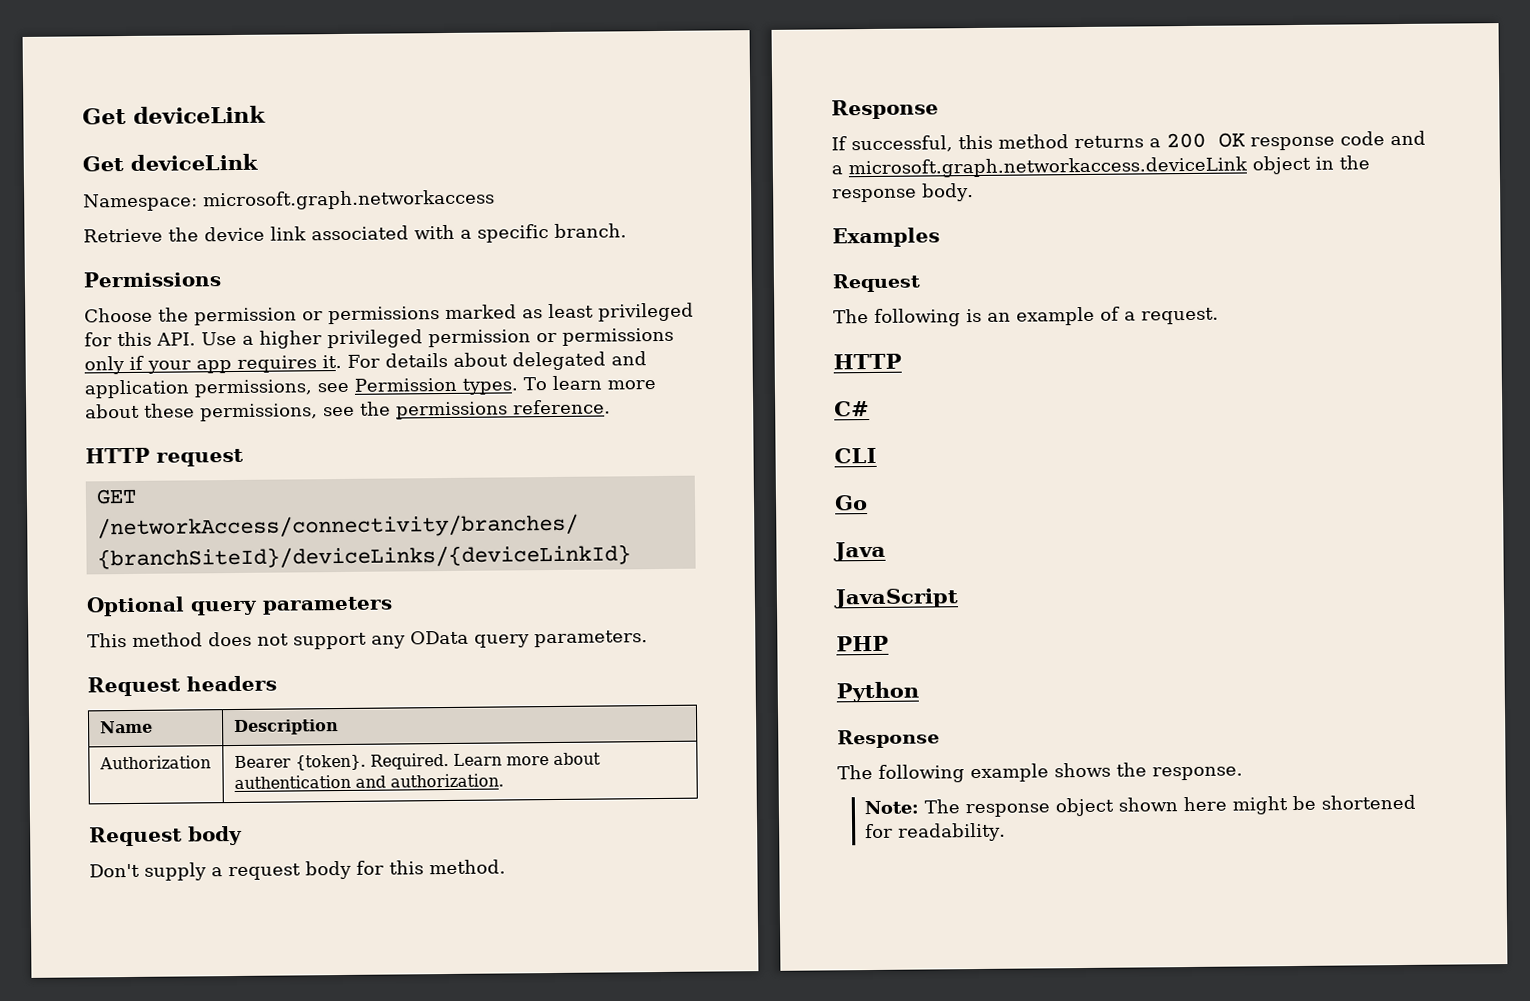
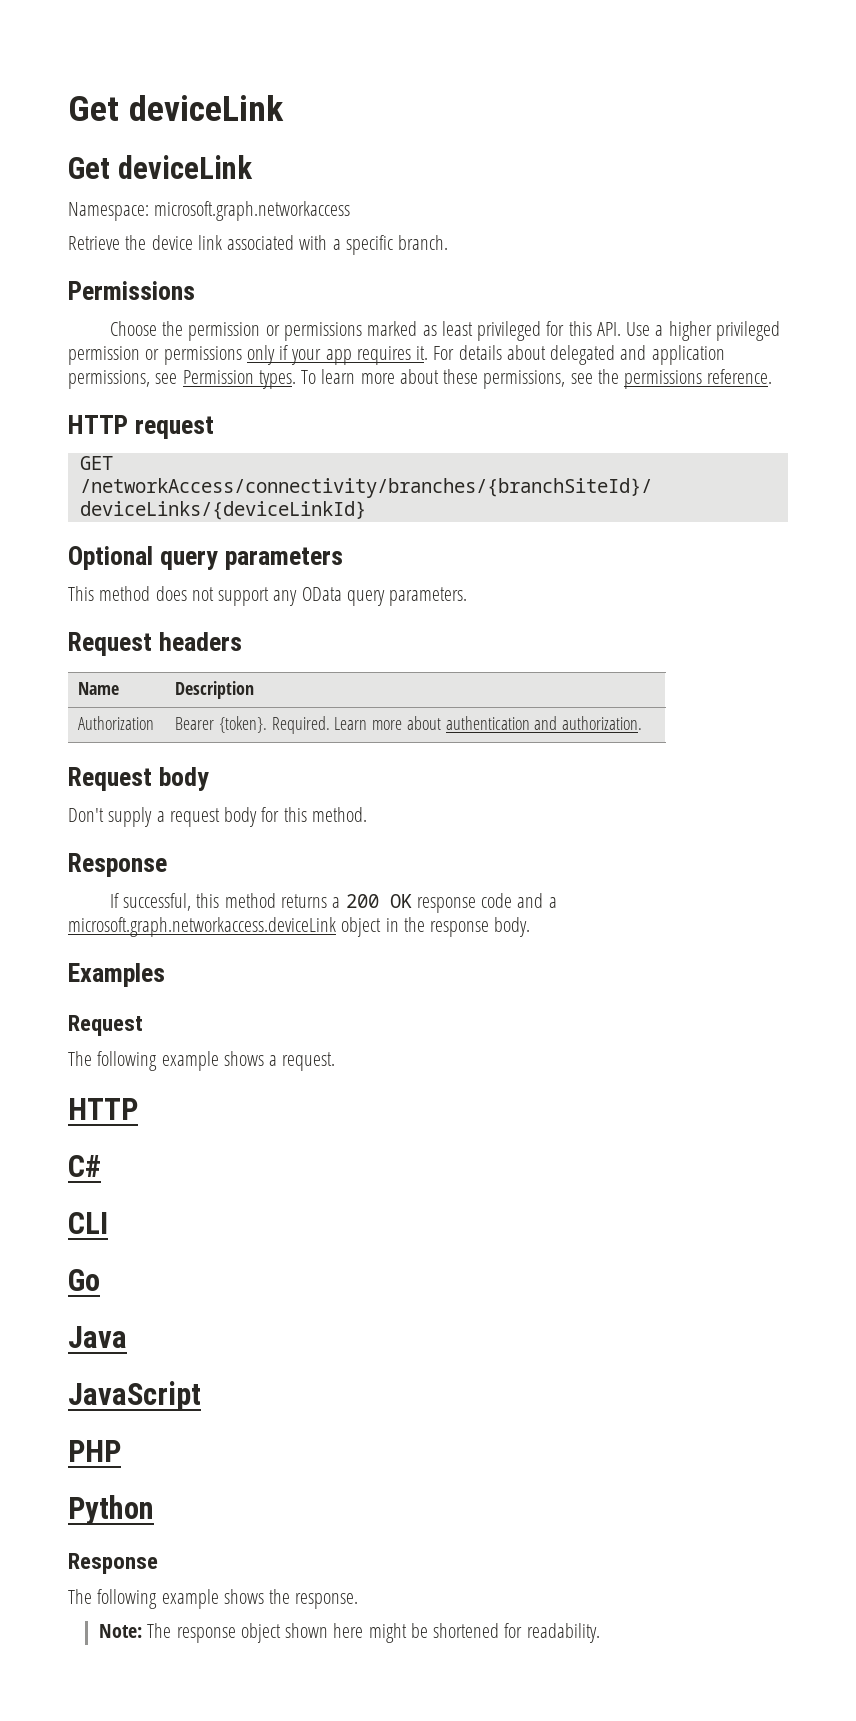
- The following is an example of a request.
+ The following example shows a request.

